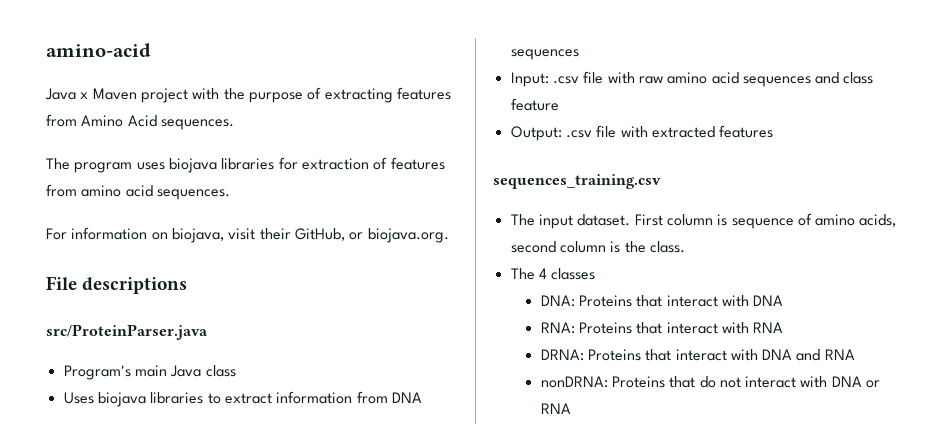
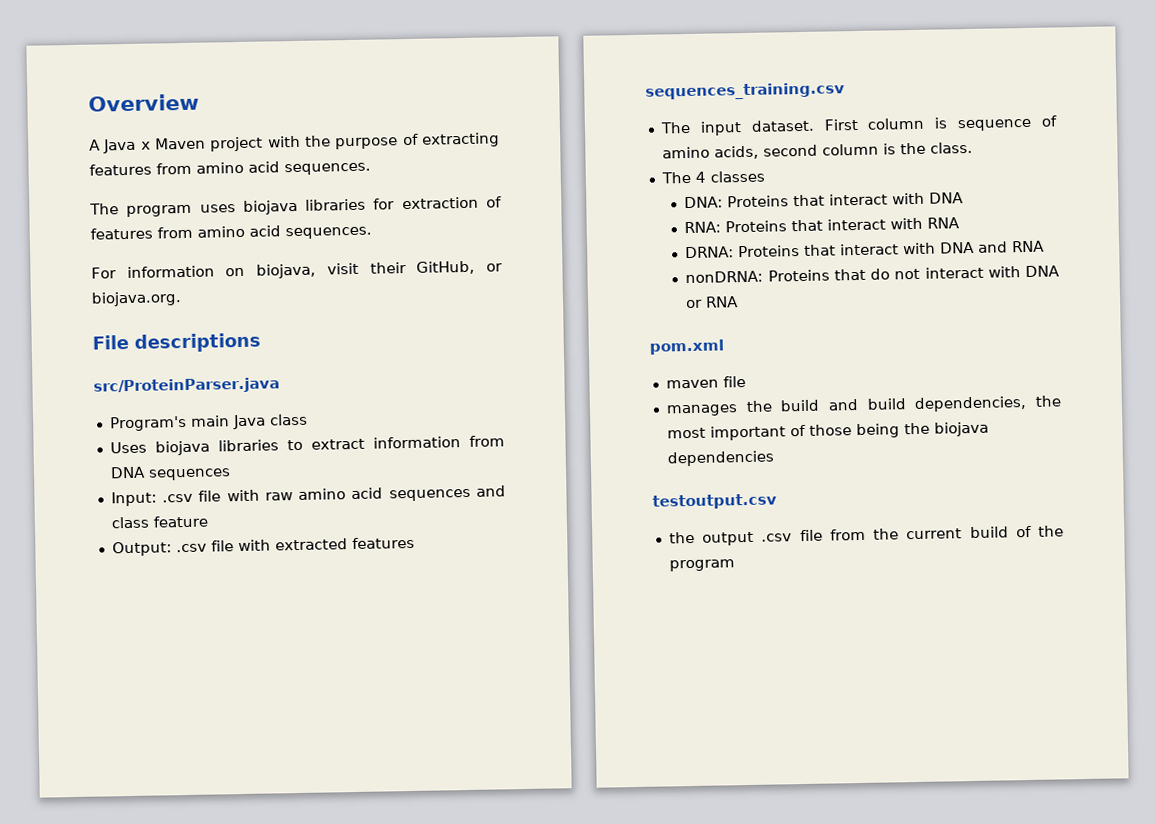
- amino-acid
- Java x Maven project with the purpose of extracting features from Amino Acid sequences.
+ Overview
+ A Java x Maven project with the purpose of extracting features from amino acid sequences.
+ pom.xml
+ maven file
+ manages the build and build dependencies, the most important of those being the biojava dependencies
+ testoutput.csv
+ the output .csv file from the current build of the program

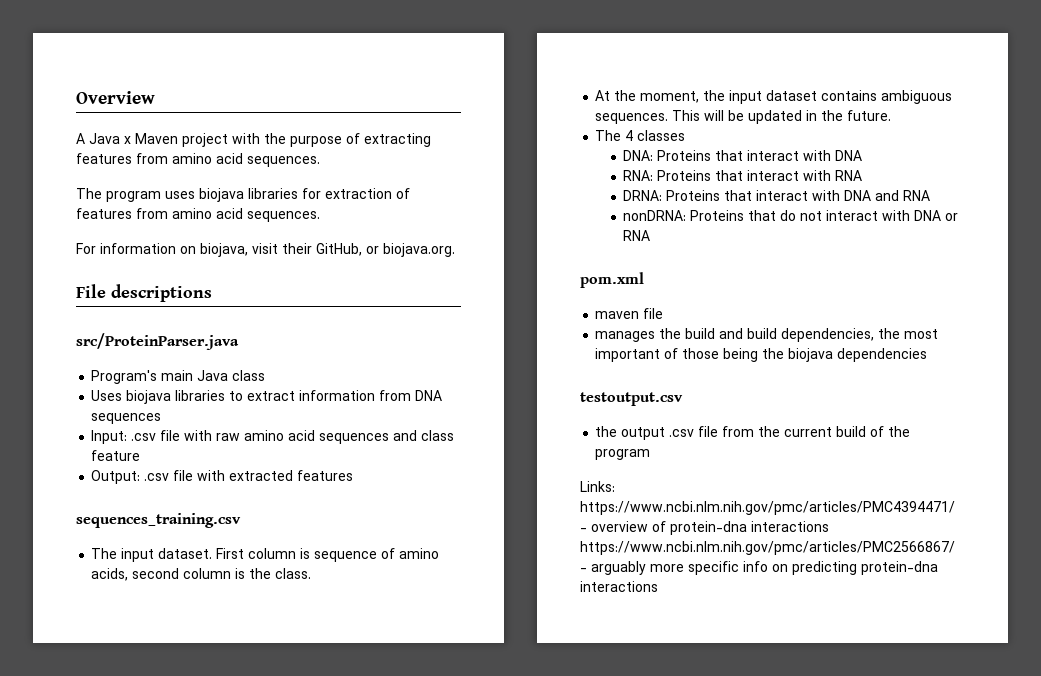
+ At the moment, the input dataset contains ambiguous sequences. This will be updated in the future.
+ Links: https://www.ncbi.nlm.nih.gov/pmc/articles/PMC4394471/ - overview of protein-dna interactions https://www.ncbi.nlm.nih.gov/pmc/articles/PMC2566867/ - arguably more specific info on predicting protein-dna interactions

